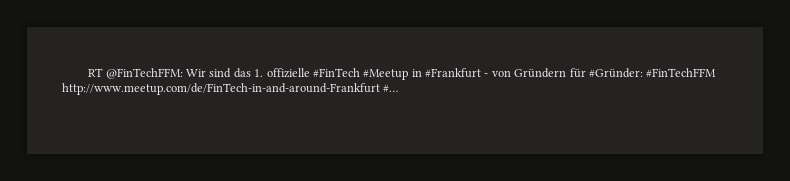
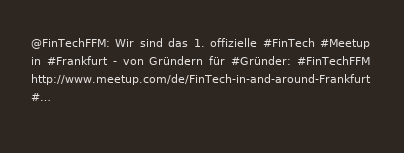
- RT @FinTechFFM: Wir sind das 1. offizielle #FinTech #Meetup in #Frankfurt - von Gründern für #Gründer: #FinTechFFM http://www.meetup.com/de/FinTech-in-and-around-Frankfurt #…
+ @FinTechFFM: Wir sind das 1. offizielle #FinTech #Meetup in #Frankfurt - von Gründern für #Gründer: #FinTechFFM http://www.meetup.com/de/FinTech-in-and-around-Frankfurt #…

